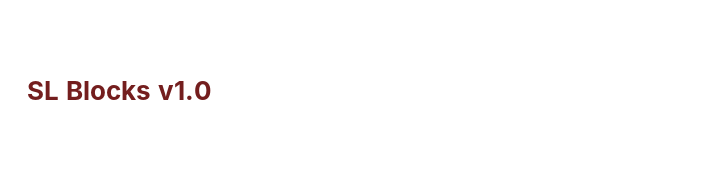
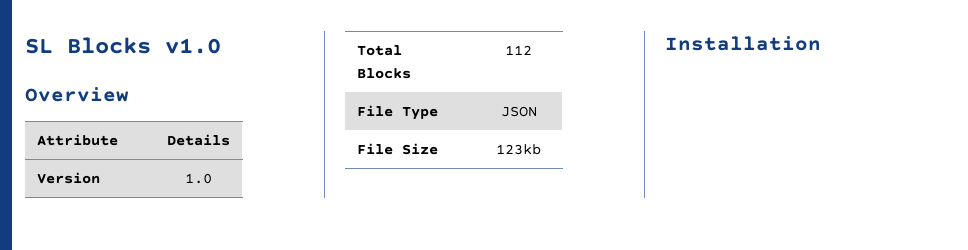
+ Overview
+ Attribute | Details
+ Version | 1.0
+ Total Blocks | 112
+ File Type | JSON
+ File Size | 123kb
+ Installation

